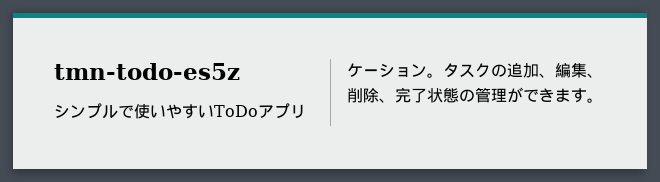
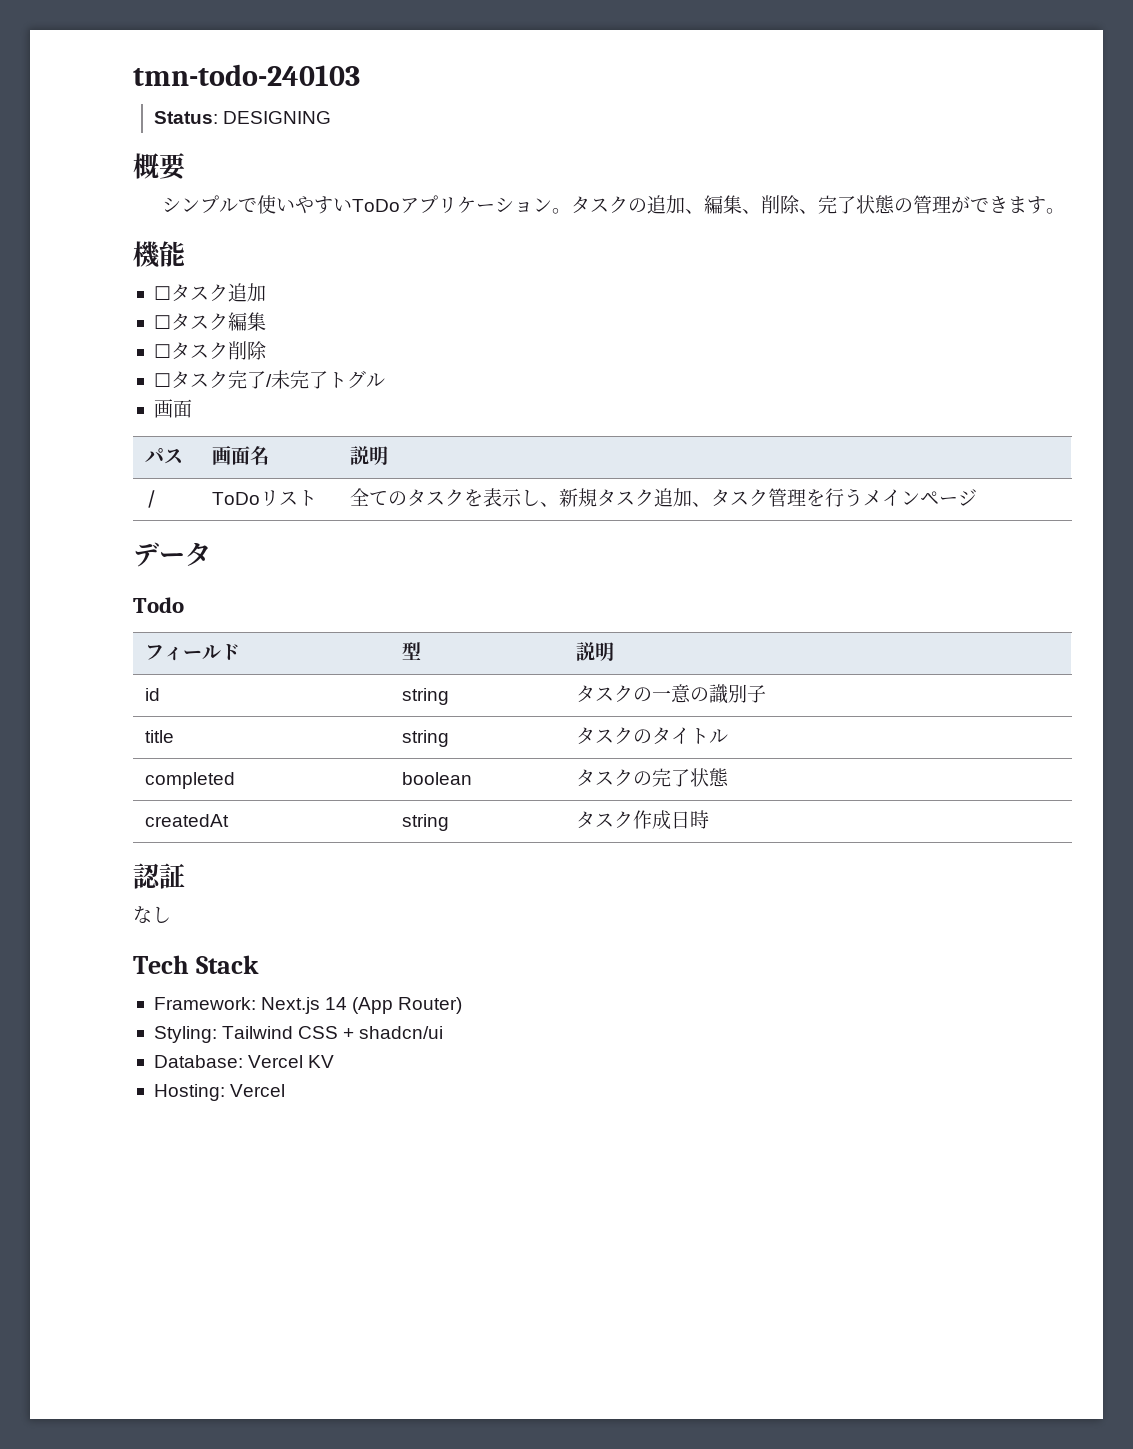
- tmn-todo-es5z
+ tmn-todo-240103
+ Status: DESIGNING
+ 概要
+ 機能
+ ☐タスク追加
+ ☐タスク編集
+ ☐タスク削除
+ ☐タスク完了/未完了トグル
+ 画面
+ パス | 画面名 | 説明
+ / | ToDoリスト | 全てのタスクを表示し、新規タスク追加、タスク管理を行うメインページ
+ データ
+ Todo
+ フィールド | 型 | 説明
+ id | string | タスクの一意の識別子
+ title | string | タスクのタイトル
+ completed | boolean | タスクの完了状態
+ createdAt | string | タスク作成日時
+ 認証
+ なし
+ Tech Stack
+ Framework: Next.js 14 (App Router)
+ Styling: Tailwind CSS + shadcn/ui
+ Database: Vercel KV
+ Hosting: Vercel

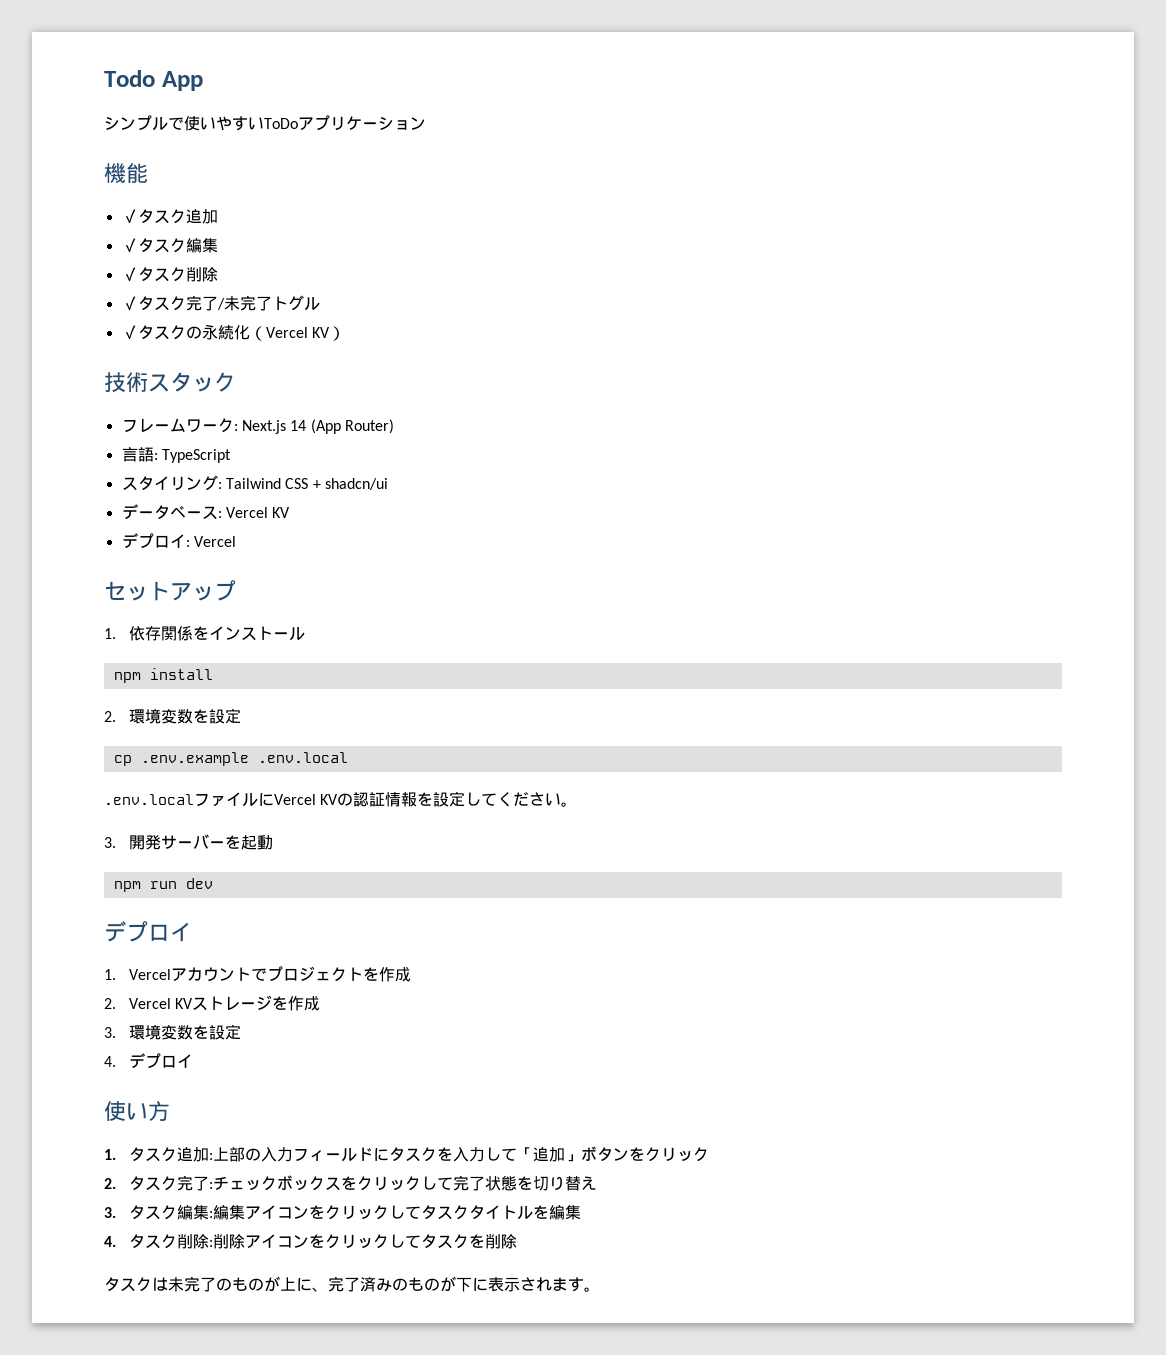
- tmn-todo-240103
- Status: DESIGNING
- 概要
+ Todo App
- シンプルで使いやすいToDoアプリケーション。タスクの追加、編集、削除、完了状態の管理ができます。
+ シンプルで使いやすいToDoアプリケーション
- ☐タスク追加
+ ✓タスク追加
- ☐タスク編集
+ ✓タスク編集
- ☐タスク削除
+ ✓タスク削除
- ☐タスク完了/未完了トグル
- 画面
- パス | 画面名 | 説明
- / | ToDoリスト | 全てのタスクを表示し、新規タスク追加、タスク管理を行うメインページ
- データ
- Todo
- フィールド | 型 | 説明
- id | string | タスクの一意の識別子
- title | string | タスクのタイトル
- completed | boolean | タスクの完了状態
- createdAt | string | タスク作成日時
- 認証
- なし
- Tech Stack
- Framework: Next.js 14 (App Router)
- Styling: Tailwind CSS + shadcn/ui
- Database: Vercel KV
- Hosting: Vercel
+ ✓タスク完了/未完了トグル
+ ✓タスクの永続化（Vercel KV）
+ 技術スタック
+ フレームワーク: Next.js 14 (App Router)
+ 言語: TypeScript
+ スタイリング: Tailwind CSS + shadcn/ui
+ データベース: Vercel KV
+ デプロイ: Vercel
+ セットアップ
+ 1.依存関係をインストール
+ npm install
+ 2.環境変数を設定
+ cp .env.example .env.local
+ .env.localファイルにVercel KVの認証情報を設定してください。
+ 3.開発サーバーを起動
+ npm run dev
+ デプロイ
+ 1. Vercelアカウントでプロジェクトを作成
+ 2. Vercel KVストレージを作成
+ 3.環境変数を設定
+ 4.デプロイ
+ 使い方
+ 1.タスク追加:上部の入力フィールドにタスクを入力して「追加」ボタンをクリック
+ 2.タスク完了:チェックボックスをクリックして完了状態を切り替え
+ 3.タスク編集:編集アイコンをクリックしてタスクタイトルを編集
+ 4.タスク削除:削除アイコンをクリックしてタスクを削除
+ タスクは未完了のものが上に、完了済みのものが下に表示されます。

